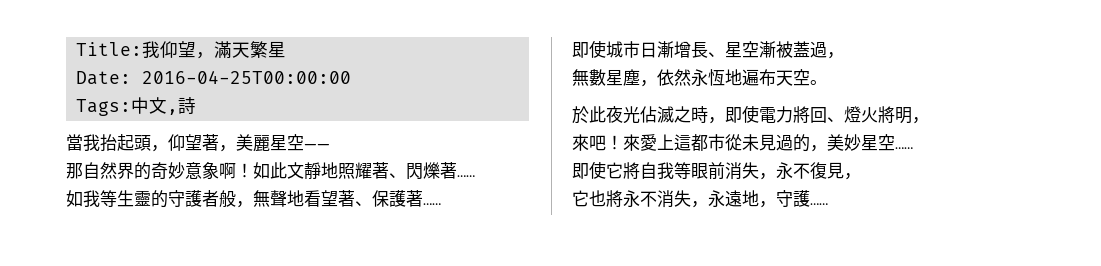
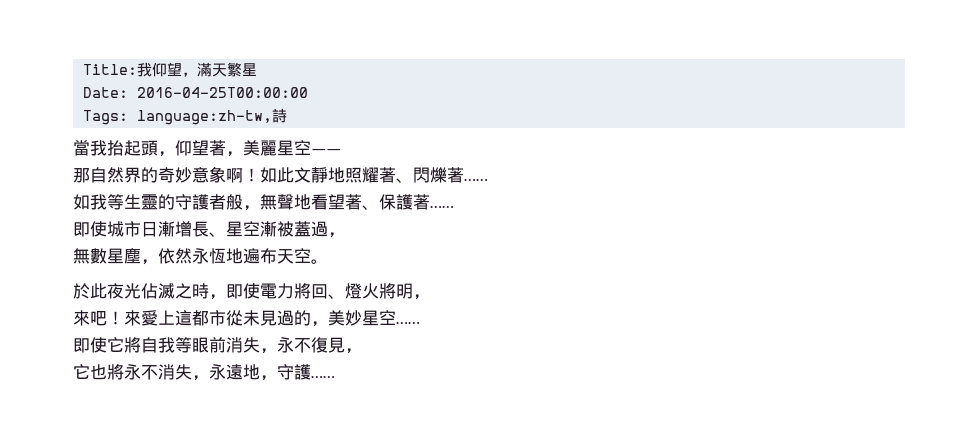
- Tags:中文,詩
+ Tags: language:zh-tw,詩

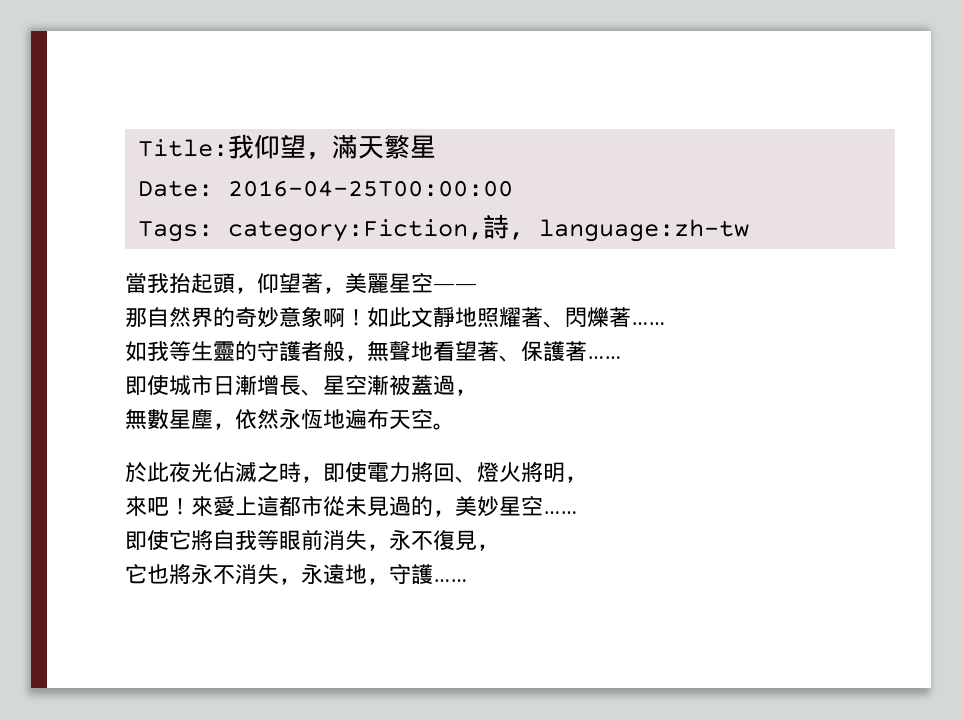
- Tags: language:zh-tw,詩
+ Tags: category:Fiction,詩, language:zh-tw

